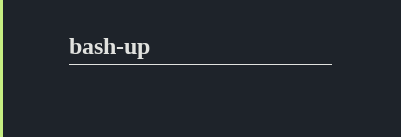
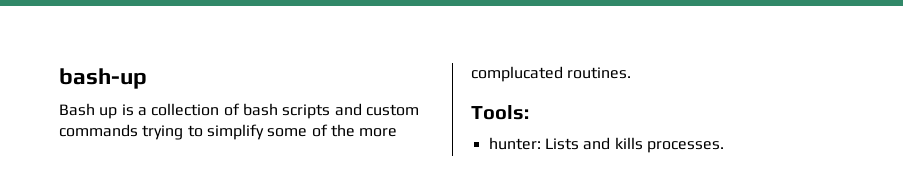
+ Bash up is a collection of bash scripts and custom commands trying to simplify some of the more complucated routines.
+ Tools:
+ hunter: Lists and kills processes.

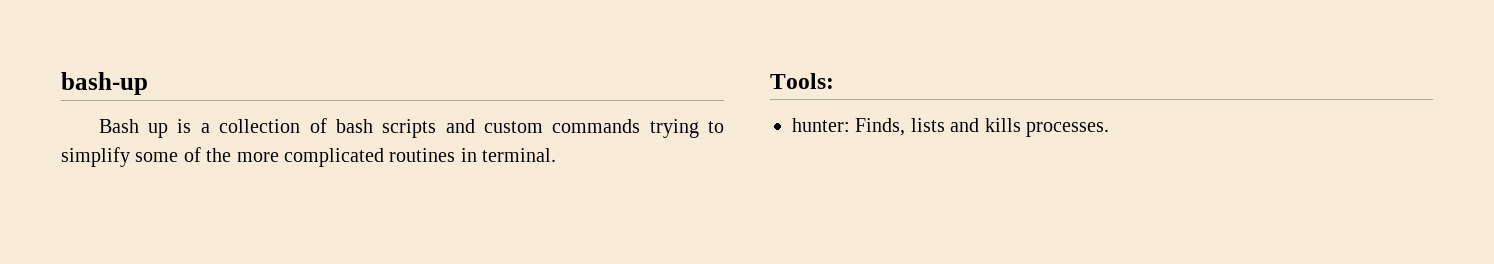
- Bash up is a collection of bash scripts and custom commands trying to simplify some of the more complucated routines.
+ Bash up is a collection of bash scripts and custom commands trying to simplify some of the more complicated routines in terminal.
- hunter: Lists and kills processes.
+ hunter: Finds, lists and kills processes.

